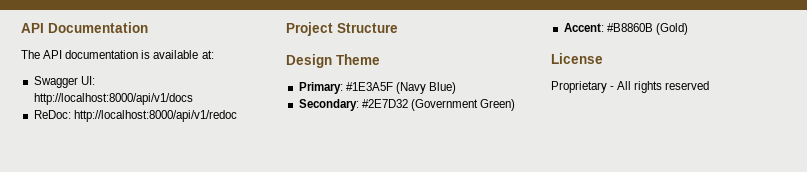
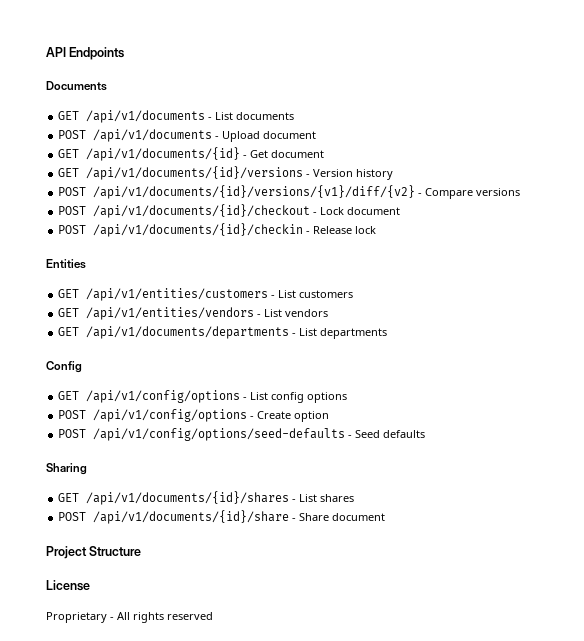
- API Documentation
- The API documentation is available at:
- Swagger UI: http://localhost:8000/api/v1/docs
- ReDoc: http://localhost:8000/api/v1/redoc
+ API Endpoints
+ Documents
+ GET /api/v1/documents - List documents
+ POST /api/v1/documents - Upload document
+ GET /api/v1/documents/{id} - Get document
+ GET /api/v1/documents/{id}/versions - Version history
+ POST /api/v1/documents/{id}/versions/{v1}/diff/{v2} - Compare versions
+ POST /api/v1/documents/{id}/checkout - Lock document
+ POST /api/v1/documents/{id}/checkin - Release lock
+ Entities
+ GET /api/v1/entities/customers - List customers
+ GET /api/v1/entities/vendors - List vendors
+ GET /api/v1/documents/departments - List departments
+ Config
+ GET /api/v1/config/options - List config options
+ POST /api/v1/config/options - Create option
+ POST /api/v1/config/options/seed-defaults - Seed defaults
+ Sharing
+ GET /api/v1/documents/{id}/shares - List shares
+ POST /api/v1/documents/{id}/share - Share document
  Project Structure
- Design Theme
- Primary: #1E3A5F (Navy Blue)
- Secondary: #2E7D32 (Government Green)
- Accent: #B8860B (Gold)

